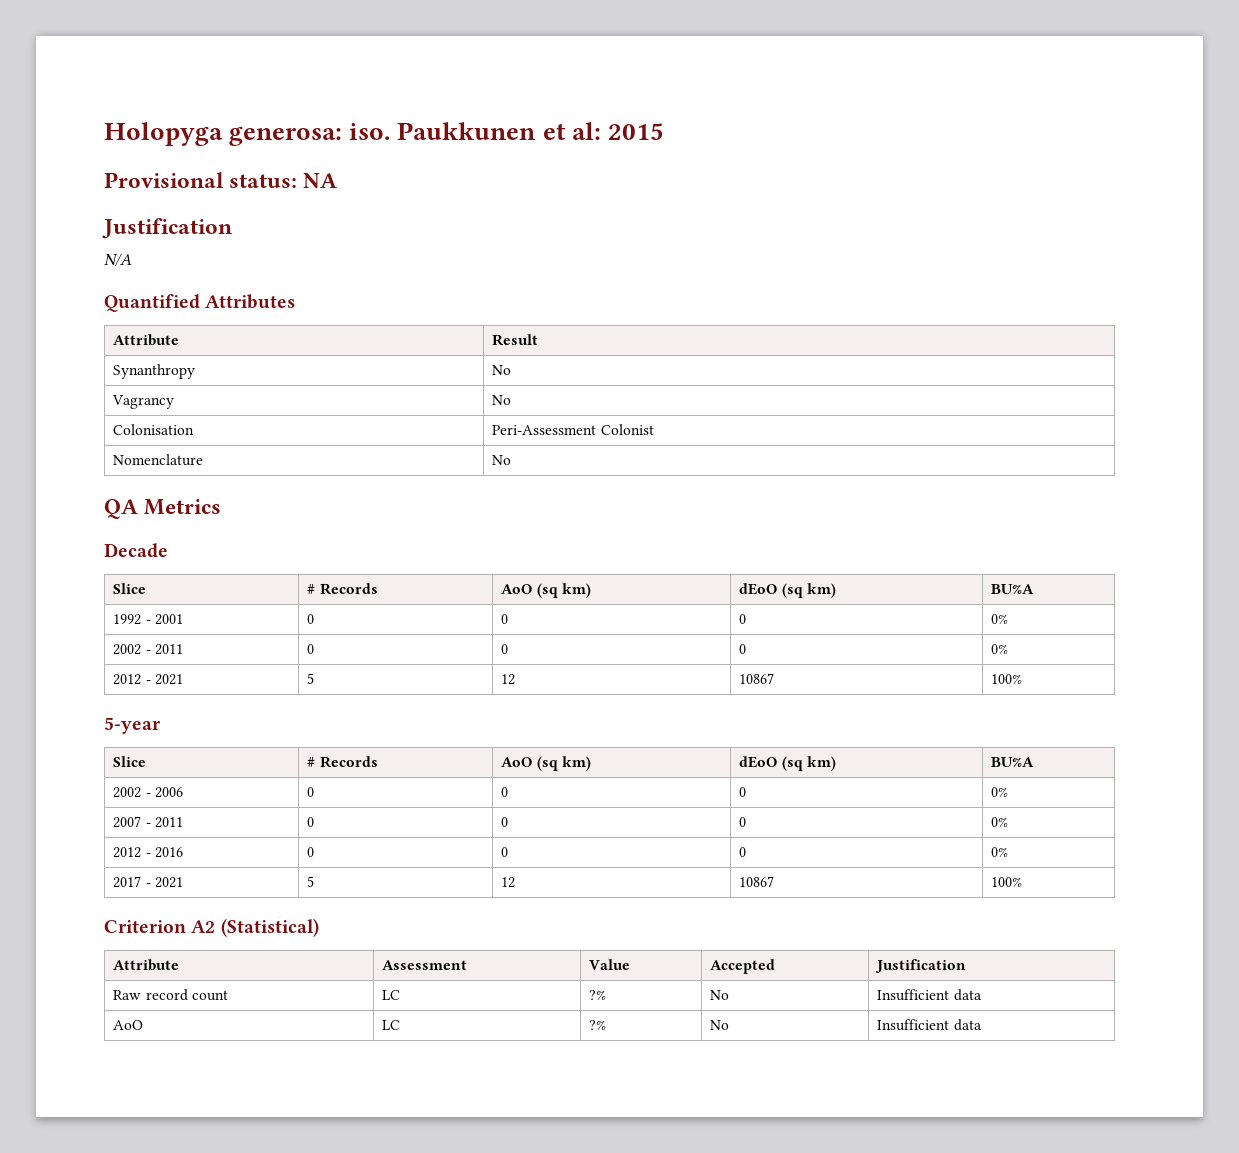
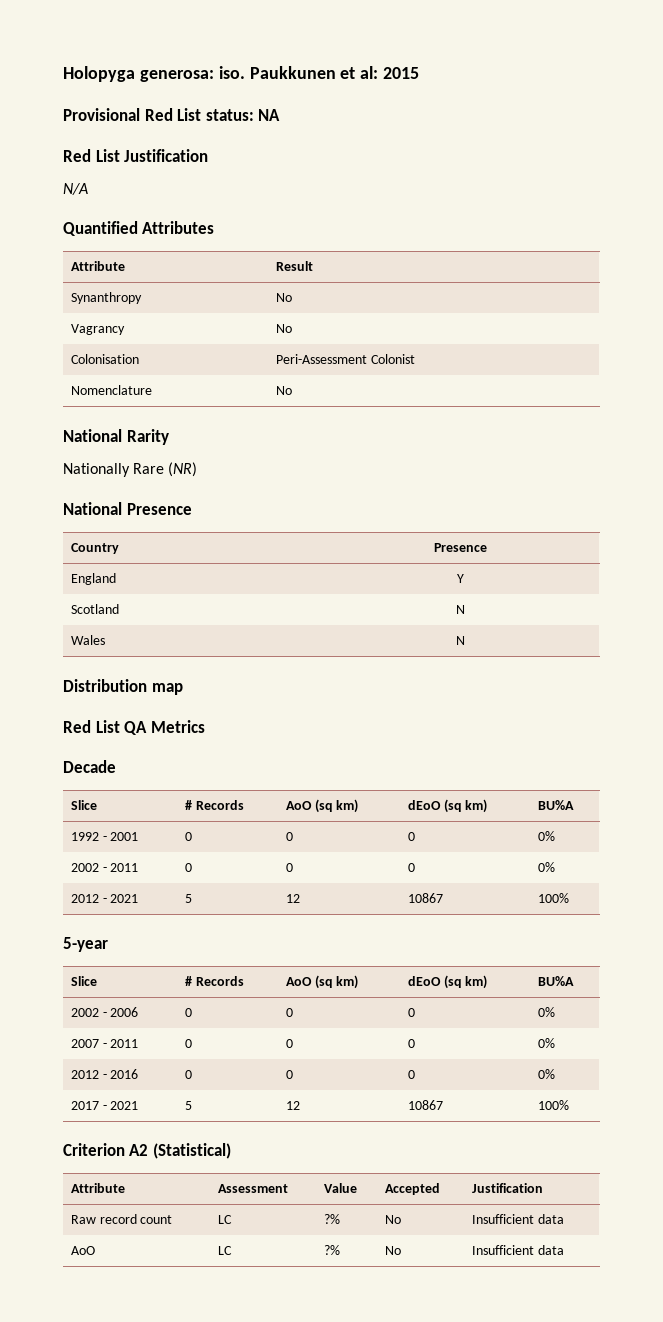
- Provisional status: NA
- Justification
+ Provisional Red List status: NA
+ Red List Justification
- QA Metrics
+ National Rarity
+ Nationally Rare (NR)
+ National Presence
+ Country | Presence
+ England | Y
+ Scotland | N
+ Wales | N
+ Distribution map
+ Red List QA Metrics

